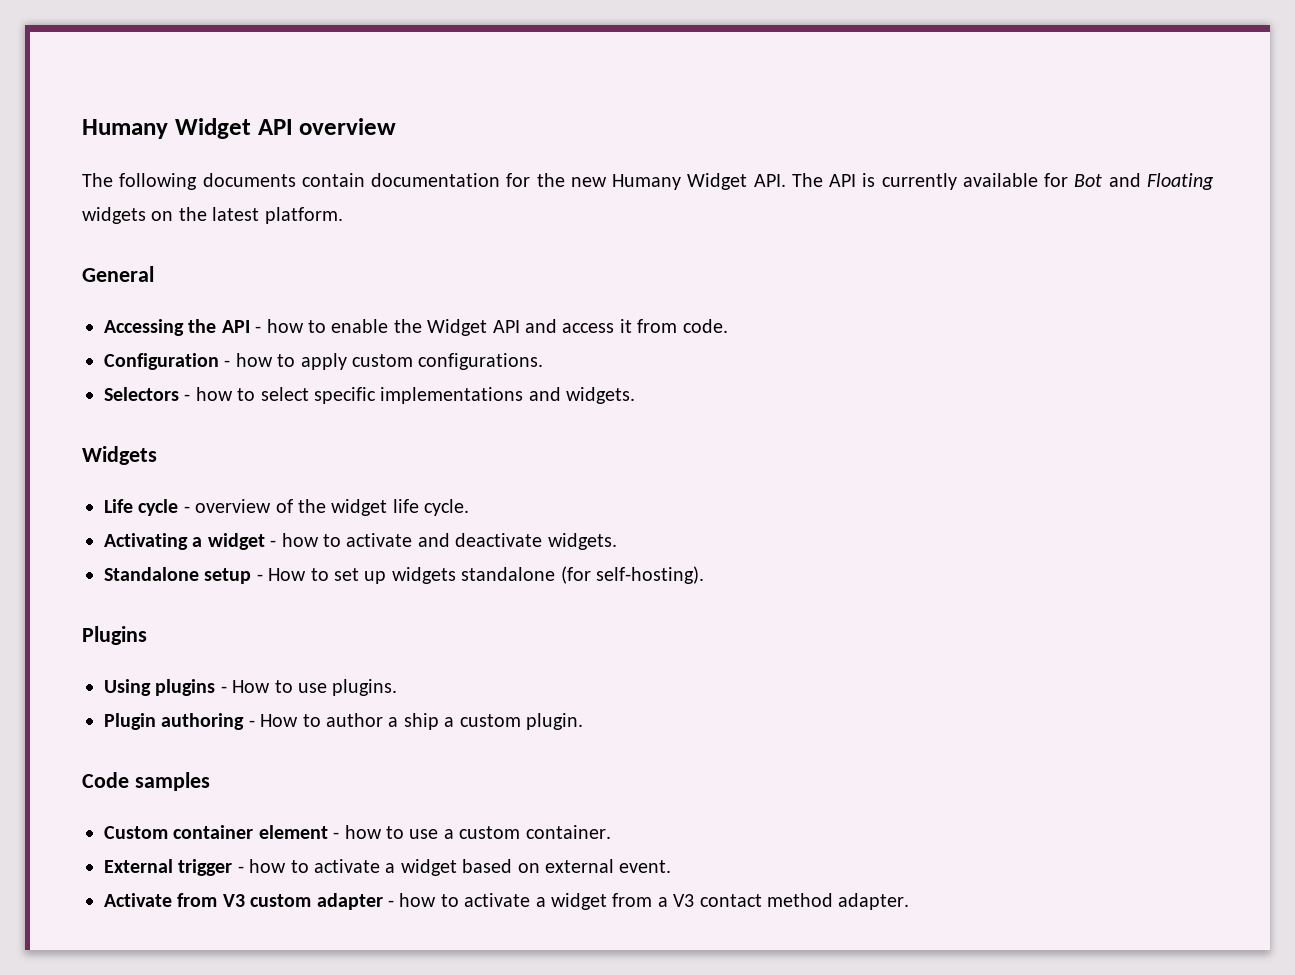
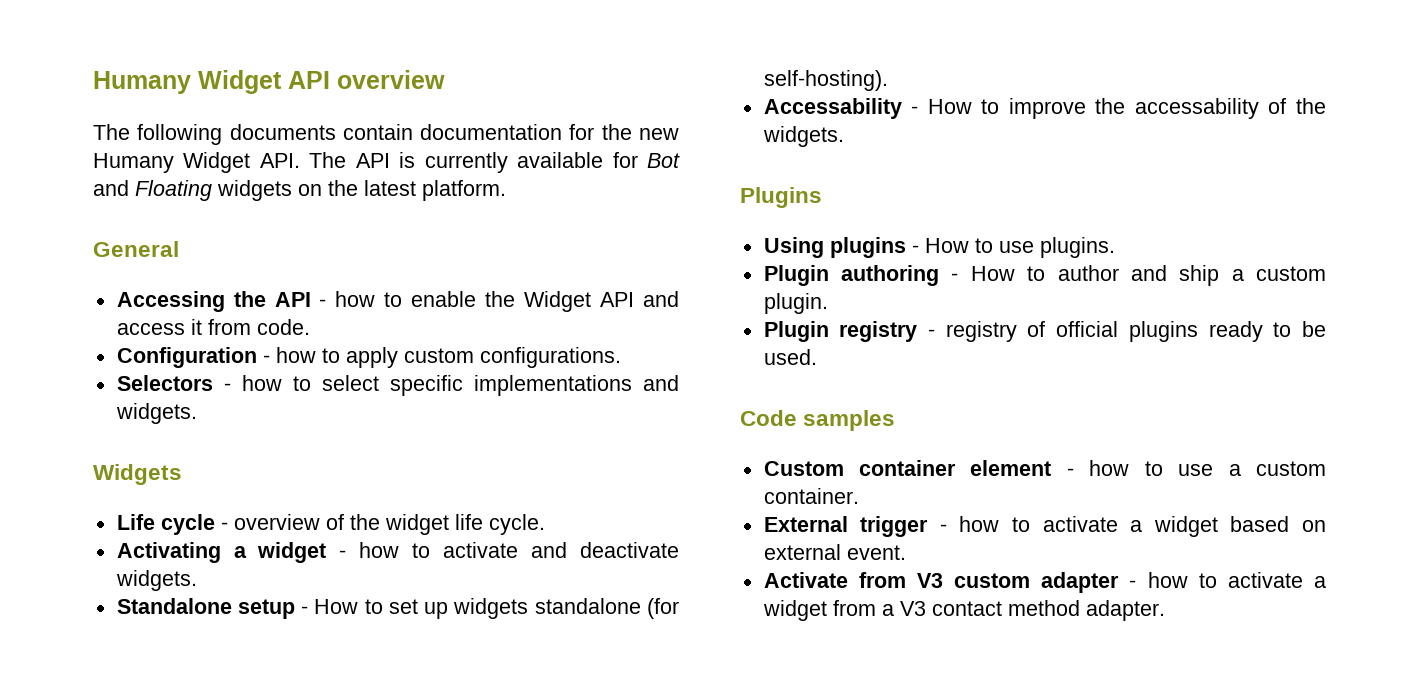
+ Accessability - How to improve the accessability of the widgets.
- Plugin authoring - How to author a ship a custom plugin.
+ Plugin authoring - How to author and ship a custom plugin.
+ Plugin registry - registry of official plugins ready to be used.

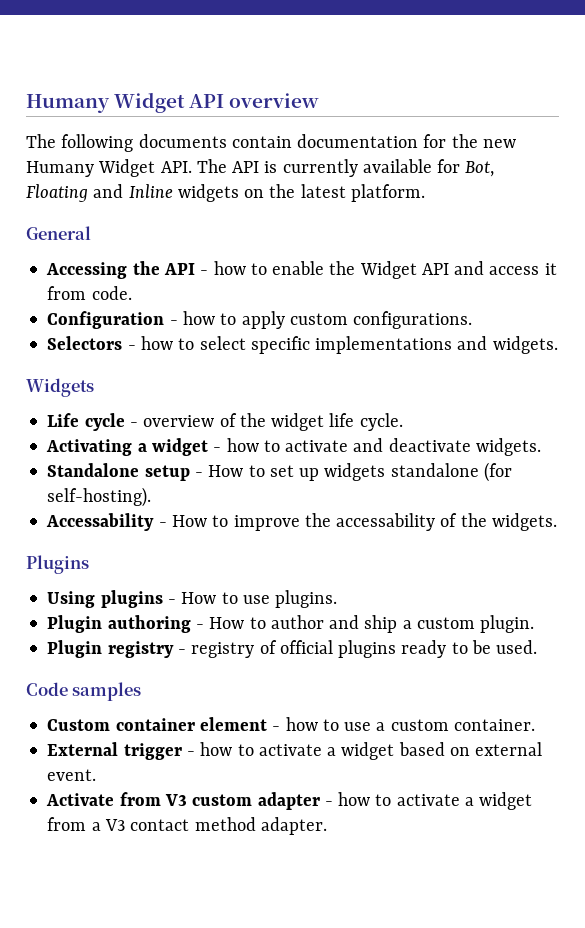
- The following documents contain documentation for the new Humany Widget API. The API is currently available for Bot and Floating widgets on the latest platform.
+ The following documents contain documentation for the new Humany Widget API. The API is currently available for Bot, Floating and Inline widgets on the latest platform.

